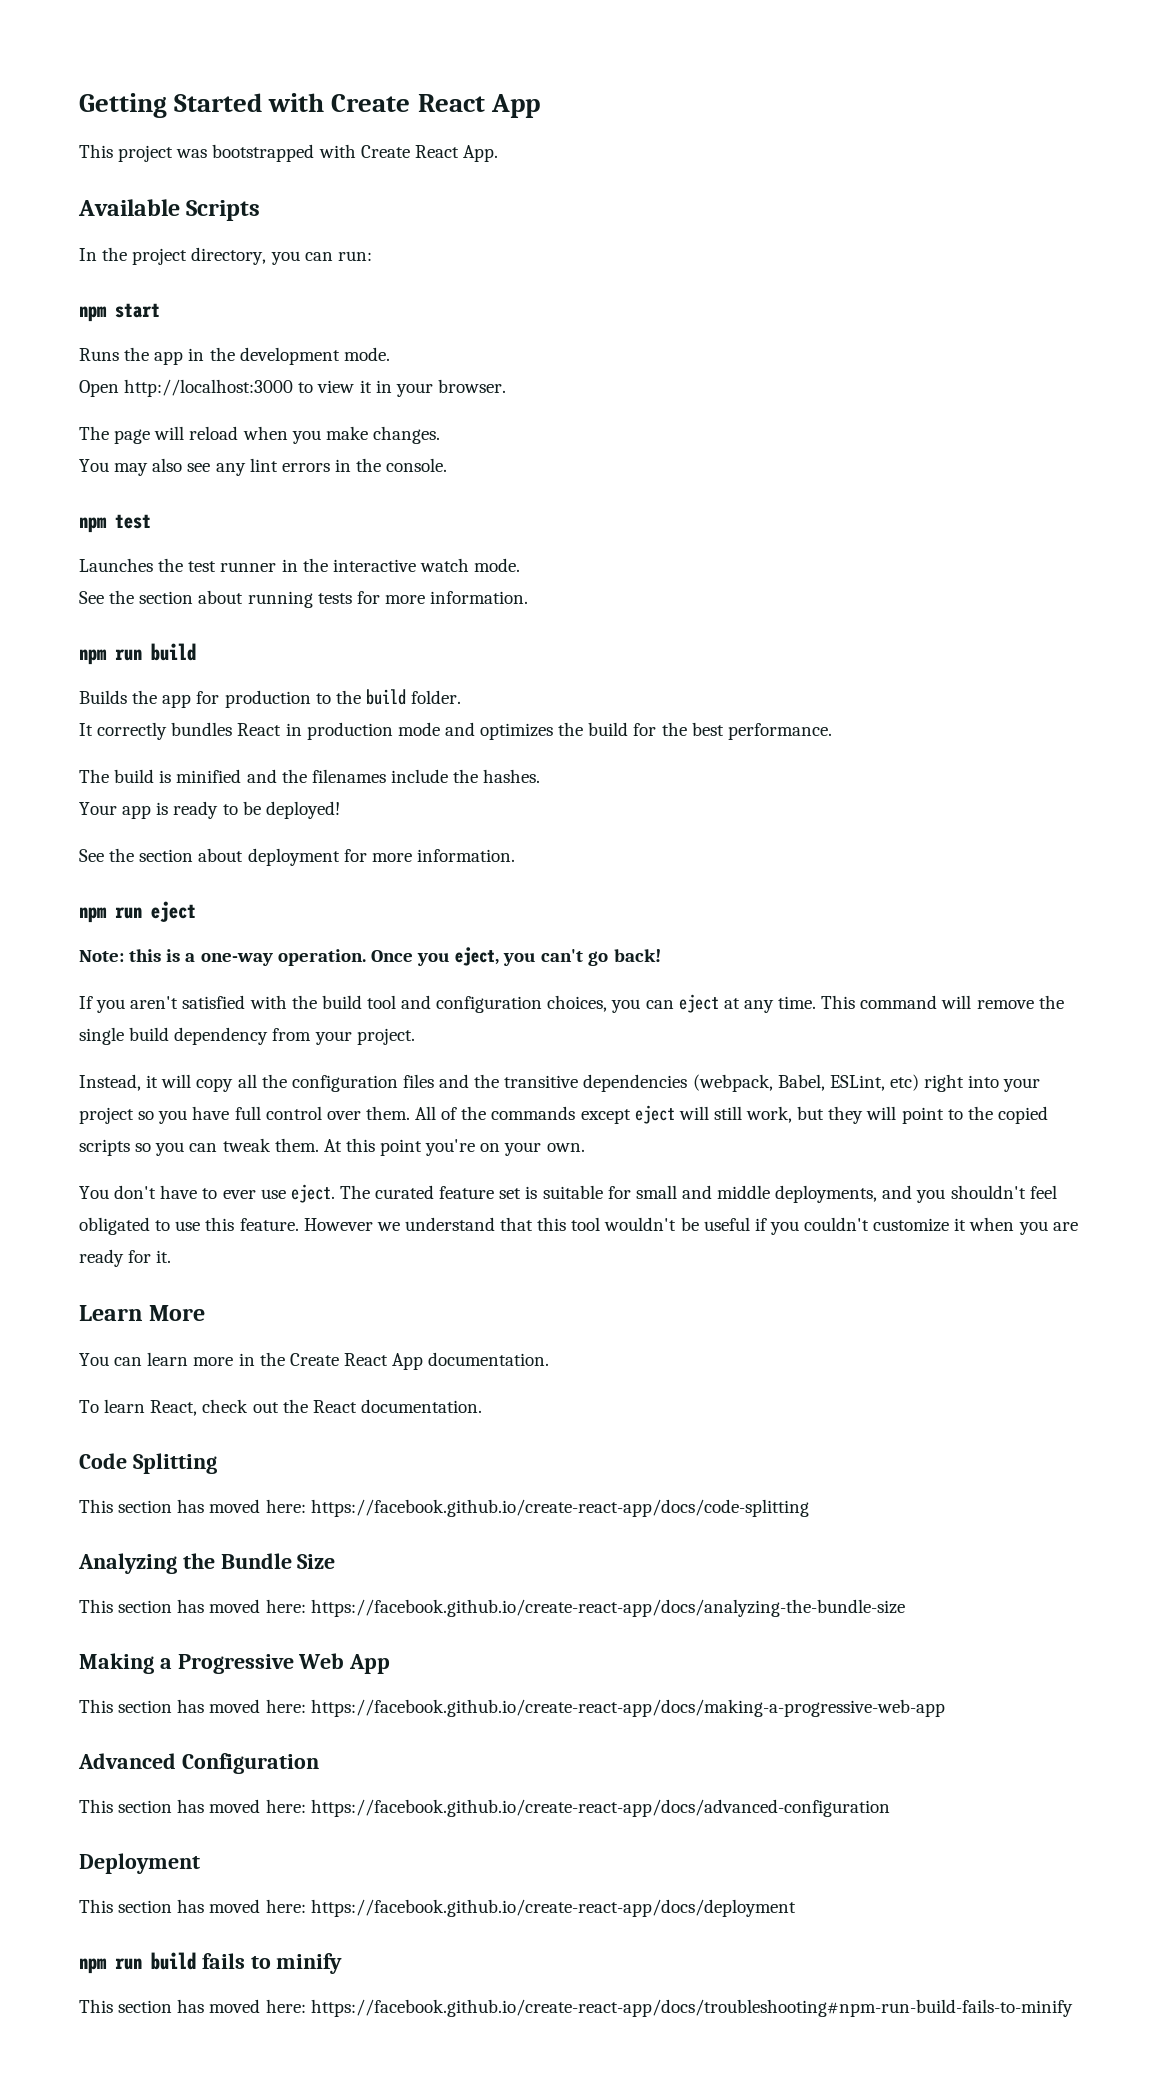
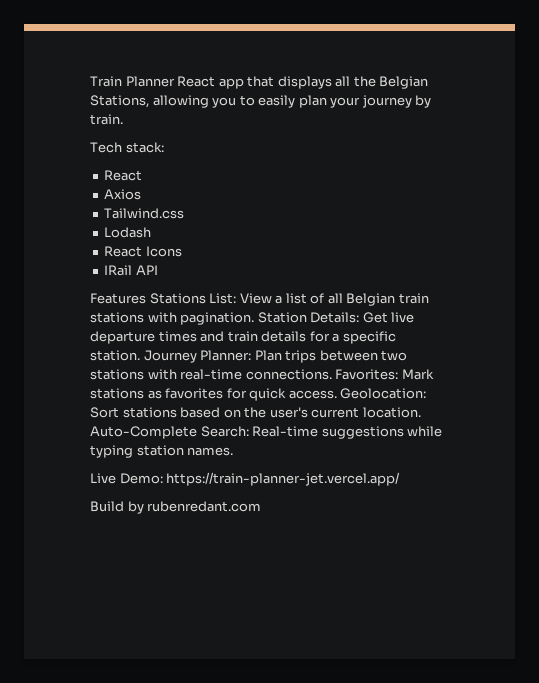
- Getting Started with Create React App
- This project was bootstrapped with Create React App.
- Available Scripts
- In the project directory, you can run:
- npm start
- Runs the app in the development mode.
- Open http://localhost:3000 to view it in your browser.
- The page will reload when you make changes.
- You may also see any lint errors in the console.
- npm test
- Launches the test runner in the interactive watch mode.
- See the section about running tests for more information.
- npm run build
- Builds the app for production to the build folder.
- It correctly bundles React in production mode and optimizes the build for the best performance.
- The build is minified and the filenames include the hashes.
- Your app is ready to be deployed!
- See the section about deployment for more information.
- npm run eject
- Note: this is a one-way operation. Once you eject, you can't go back!
- If you aren't satisfied with the build tool and configuration choices, you can eject at any time. This command will remove the single build dependency from your project.
- Instead, it will copy all the configuration files and the transitive dependencies (webpack, Babel, ESLint, etc) right into your project so you have full control over them. All of the commands except eject will still work, but they will point to the copied scripts so you can tweak them. At this point you're on your own.
- You don't have to ever use eject. The curated feature set is suitable for small and middle deployments, and you shouldn't feel obligated to use this feature. However we understand that this tool wouldn't be useful if you couldn't customize it when you are ready for it.
- Learn More
- You can learn more in the Create React App documentation.
- To learn React, check out the React documentation.
- Code Splitting
- This section has moved here: https://facebook.github.io/create-react-app/docs/code-splitting
- Analyzing the Bundle Size
- This section has moved here: https://facebook.github.io/create-react-app/docs/analyzing-the-bundle-size
- Making a Progressive Web App
- This section has moved here: https://facebook.github.io/create-react-app/docs/making-a-progressive-web-app
- Advanced Configuration
- This section has moved here: https://facebook.github.io/create-react-app/docs/advanced-configuration
- Deployment
- This section has moved here: https://facebook.github.io/create-react-app/docs/deployment
- npm run build fails to minify
- This section has moved here: https://facebook.github.io/create-react-app/docs/troubleshooting#npm-run-build-fails-to-minify
+ Train Planner React app that displays all the Belgian Stations, allowing you to easily plan your journey by train.
+ Tech stack:
+ React
+ Axios
+ Tailwind.css
+ Lodash
+ React Icons
+ IRail API
+ Features Stations List: View a list of all Belgian train stations with pagination. Station Details: Get live departure times and train details for a specific station. Journey Planner: Plan trips between two stations with real-time connections. Favorites: Mark stations as favorites for quick access. Geolocation: Sort stations based on the user's current location. Auto-Complete Search: Real-time suggestions while typing station names.
+ Live Demo: https://train-planner-jet.vercel.app/
+ Build by rubenredant.com

